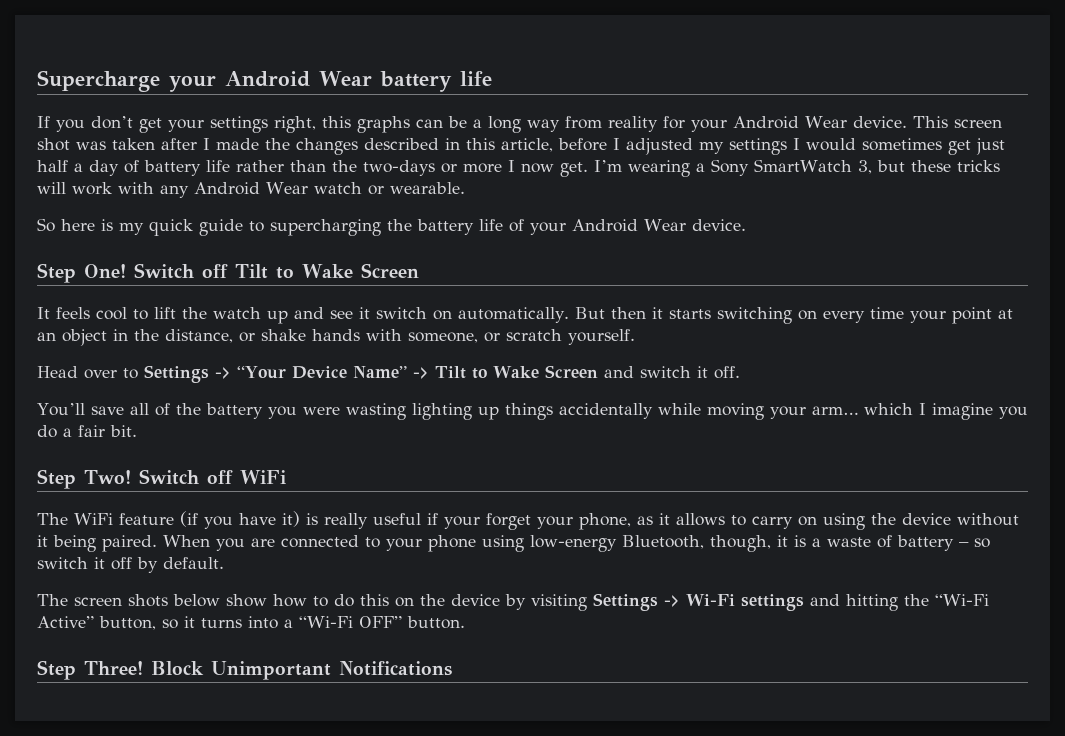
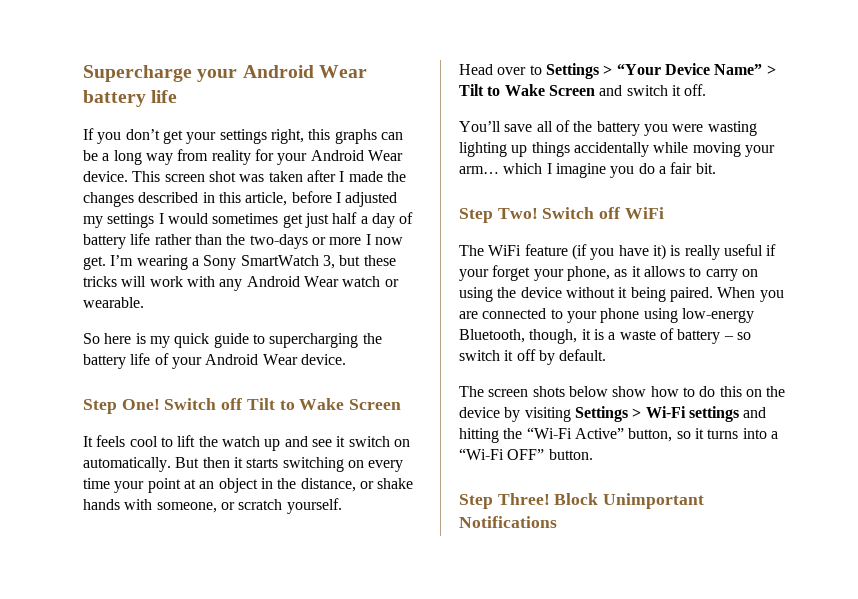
- Head over to Settings -> “Your Device Name” -> Tilt to Wake Screen and switch it off.
+ Head over to Settings > “Your Device Name” > Tilt to Wake Screen and switch it off.
- The screen shots below show how to do this on the device by visiting Settings -> Wi-Fi settings and hitting the “Wi-Fi Active” button, so it turns into a “Wi-Fi OFF” button.
+ The screen shots below show how to do this on the device by visiting Settings > Wi-Fi settings and hitting the “Wi-Fi Active” button, so it turns into a “Wi-Fi OFF” button.

